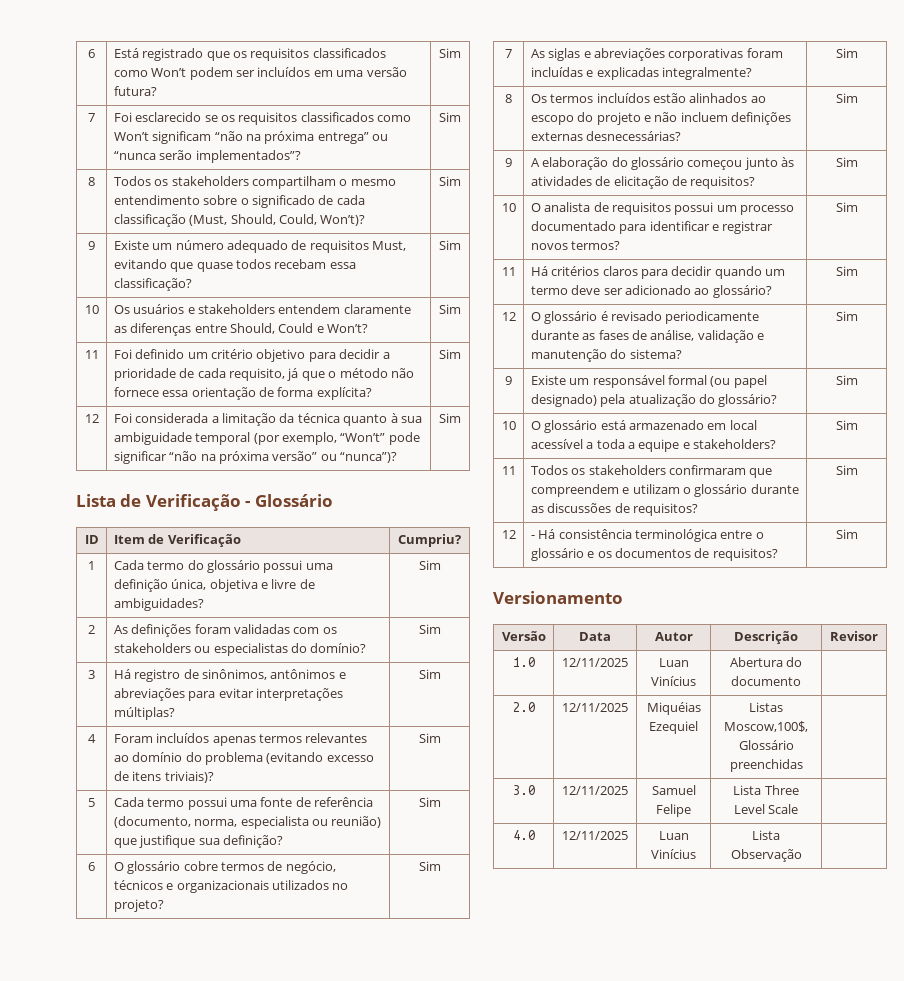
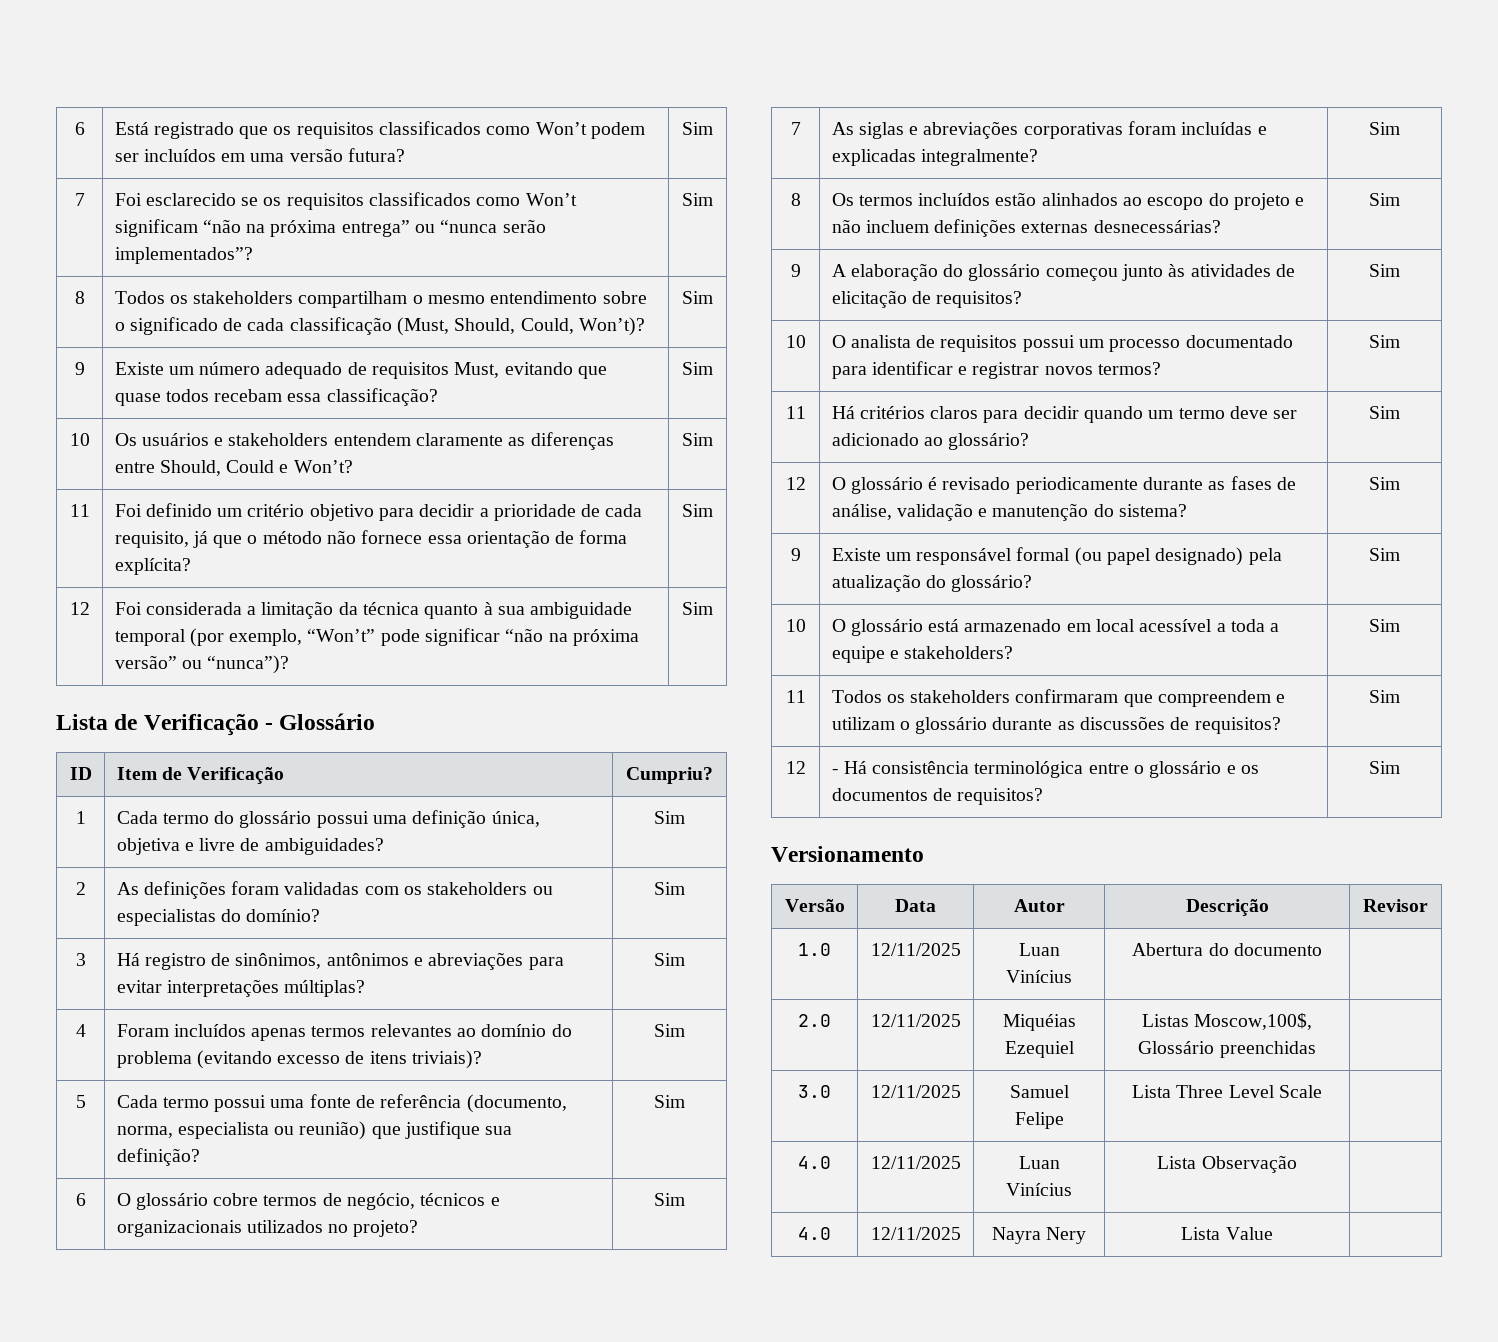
+ 4.0 | 12/11/2025 | Nayra Nery | Lista Value |

